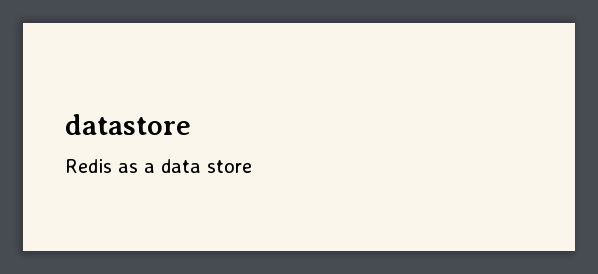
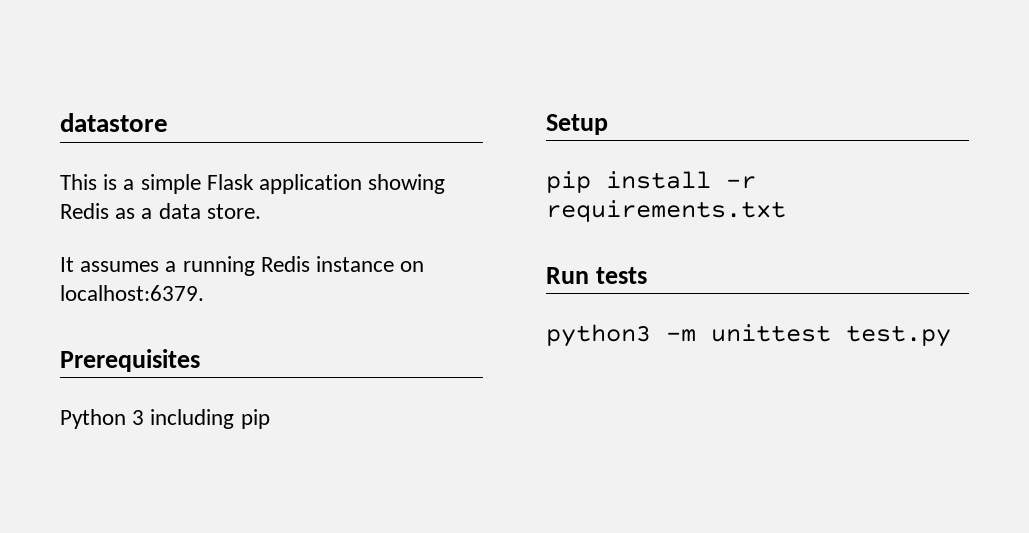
- Redis as a data store
+ This is a simple Flask application showing Redis as a data store.
+ It assumes a running Redis instance on localhost:6379.
+ Prerequisites
+ Python 3 including pip
+ Setup
+ pip install -r requirements.txt
+ Run tests
+ python3 -m unittest test.py

